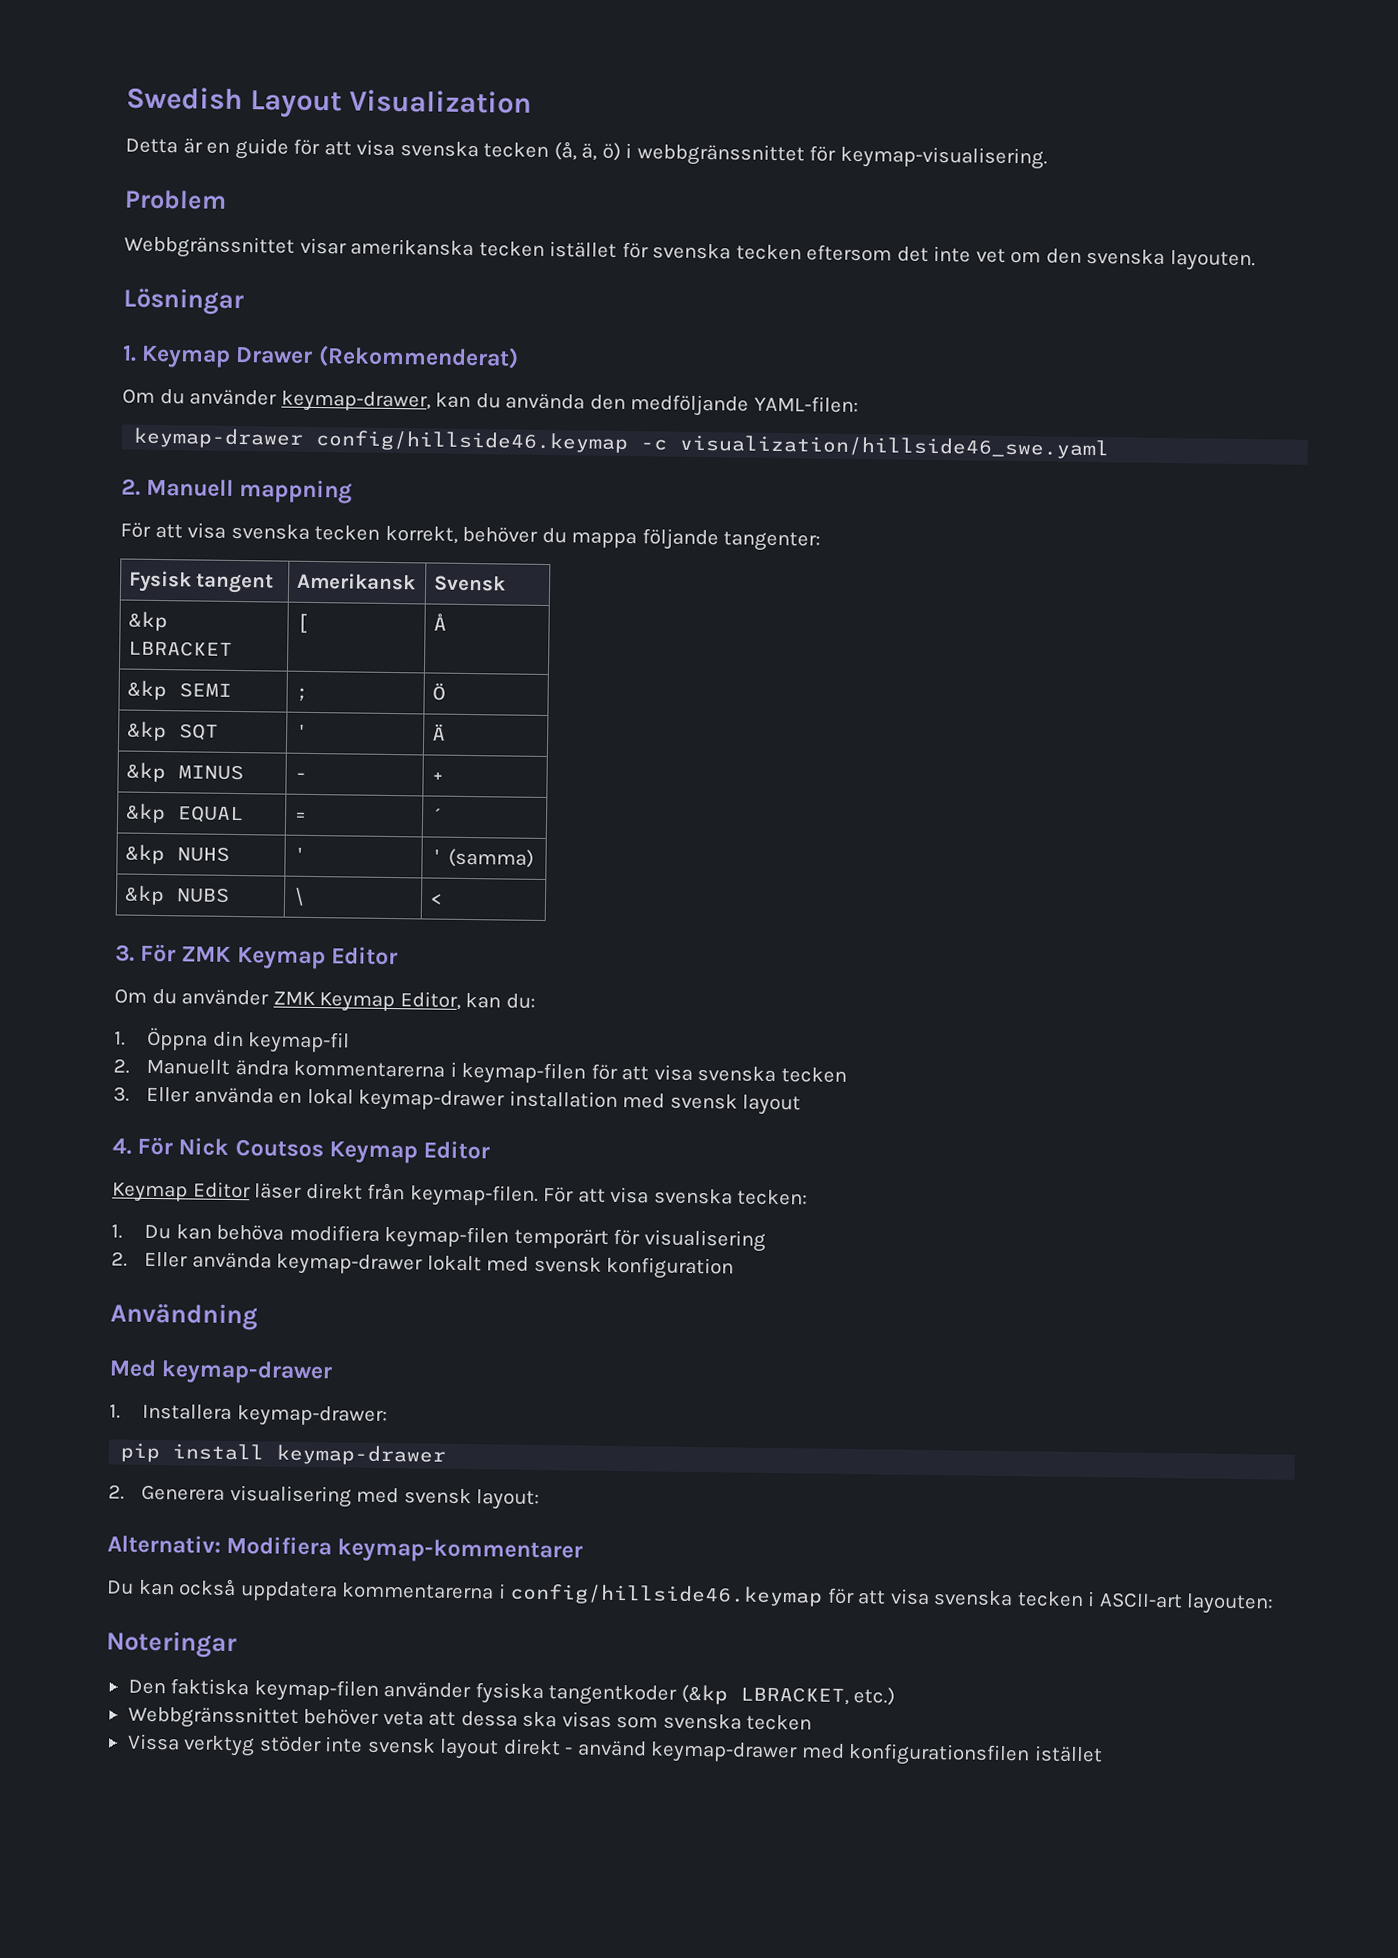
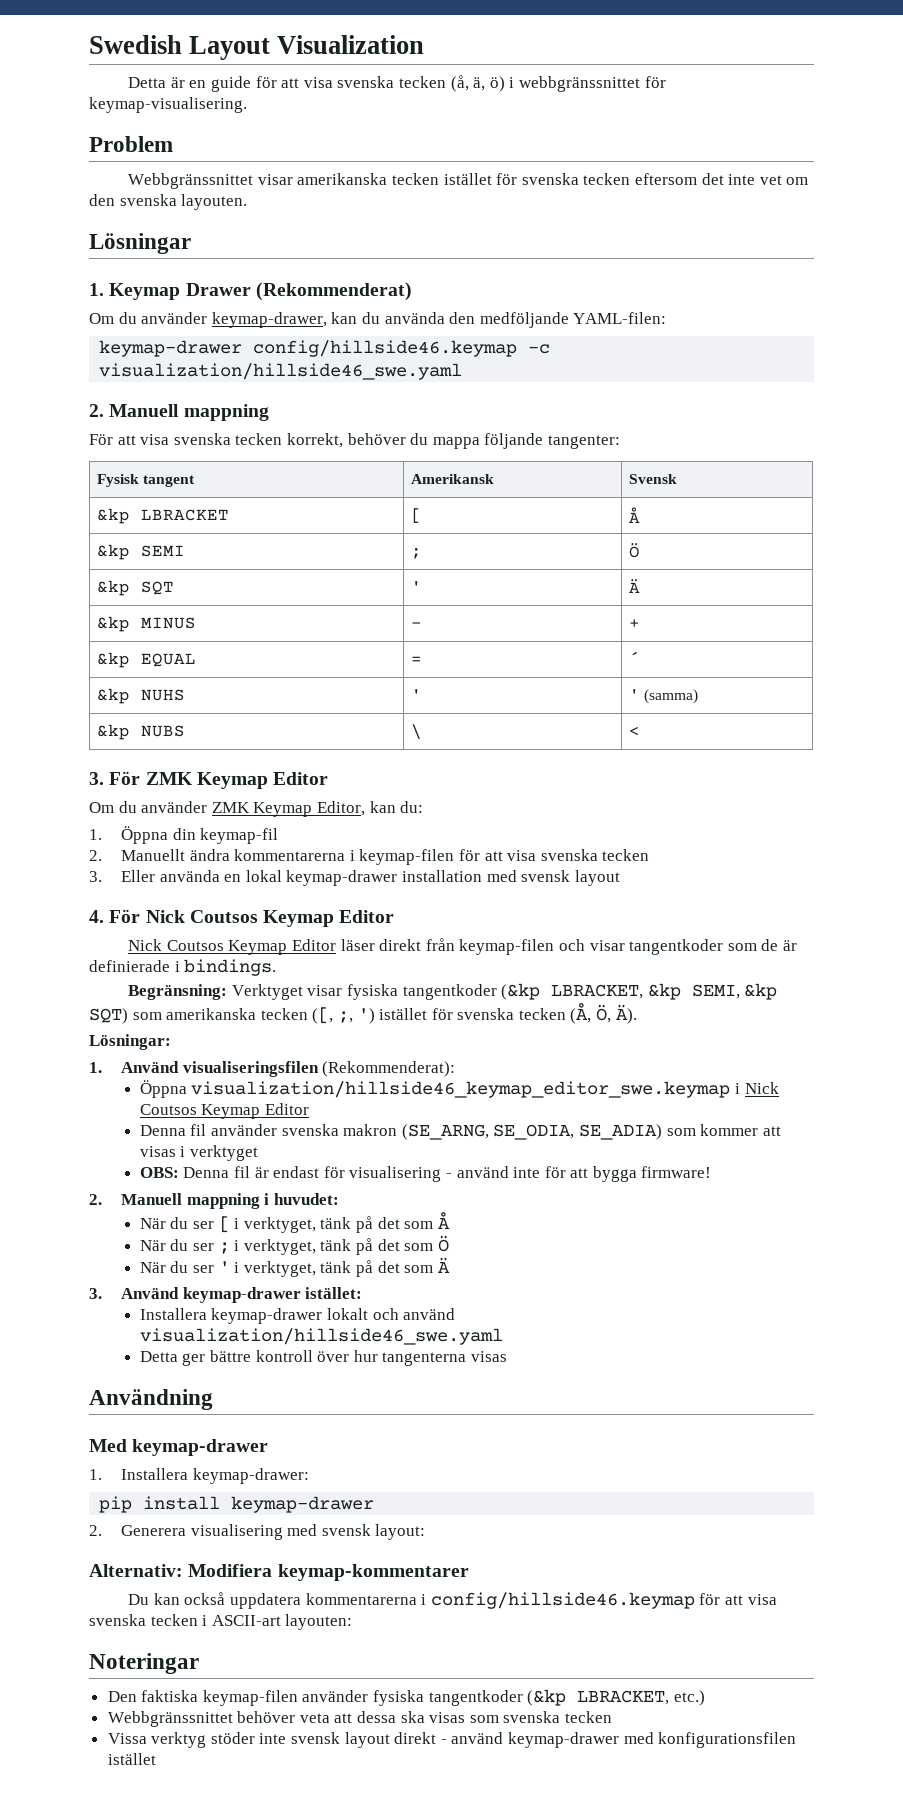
- Keymap Editor läser direkt från keymap-filen. För att visa svenska tecken:
- 1. Du kan behöva modifiera keymap-filen temporärt för visualisering
- 2. Eller använda keymap-drawer lokalt med svensk konfiguration
+ Nick Coutsos Keymap Editor läser direkt från keymap-filen och visar tangentkoder som de är definierade i bindings.
+ Begränsning: Verktyget visar fysiska tangentkoder (&kp LBRACKET, &kp SEMI, &kp SQT) som amerikanska tecken ([, ;, ') istället för svenska tecken (Å, Ö, Ä).
+ Lösningar:
+ 1. Använd visualiseringsfilen (Rekommenderat):
+ Öppna visualization/hillside46_keymap_editor_swe.keymap i Nick Coutsos Keymap Editor
+ Denna fil använder svenska makron (SE_ARNG, SE_ODIA, SE_ADIA) som kommer att visas i verktyget
+ OBS: Denna fil är endast för visualisering - använd inte för att bygga firmware!
+ 2. Manuell mappning i huvudet:
+ När du ser [ i verktyget, tänk på det som Å
+ När du ser ; i verktyget, tänk på det som Ö
+ När du ser ' i verktyget, tänk på det som Ä
+ 3. Använd keymap-drawer istället:
+ Installera keymap-drawer lokalt och använd visualization/hillside46_swe.yaml
+ Detta ger bättre kontroll över hur tangenterna visas

